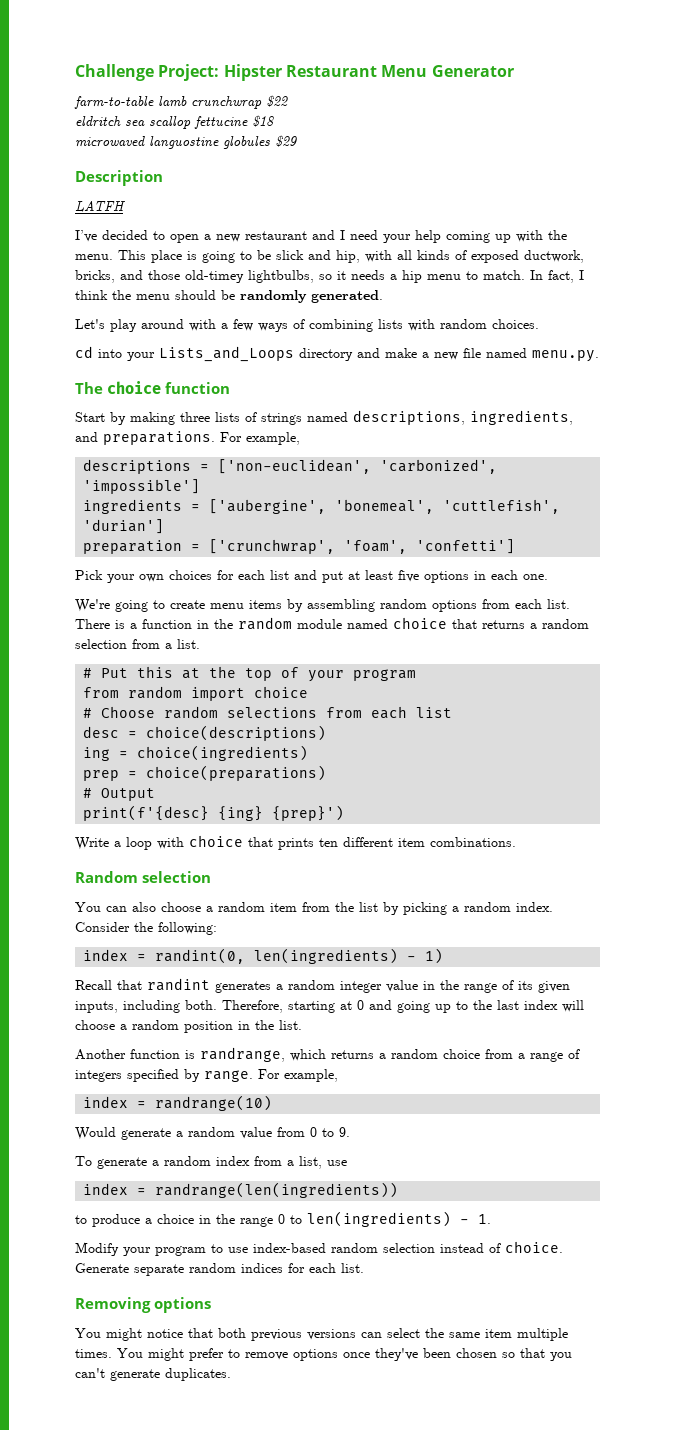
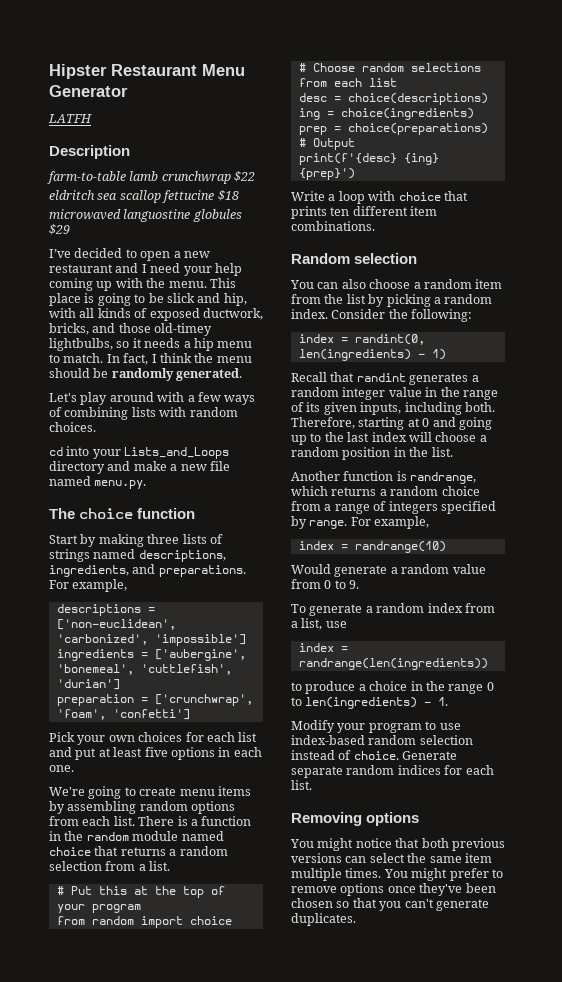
- Challenge Project: Hipster Restaurant Menu Generator
+ Hipster Restaurant Menu Generator
+ LATFH
+ Description
- Description
- LATFH

